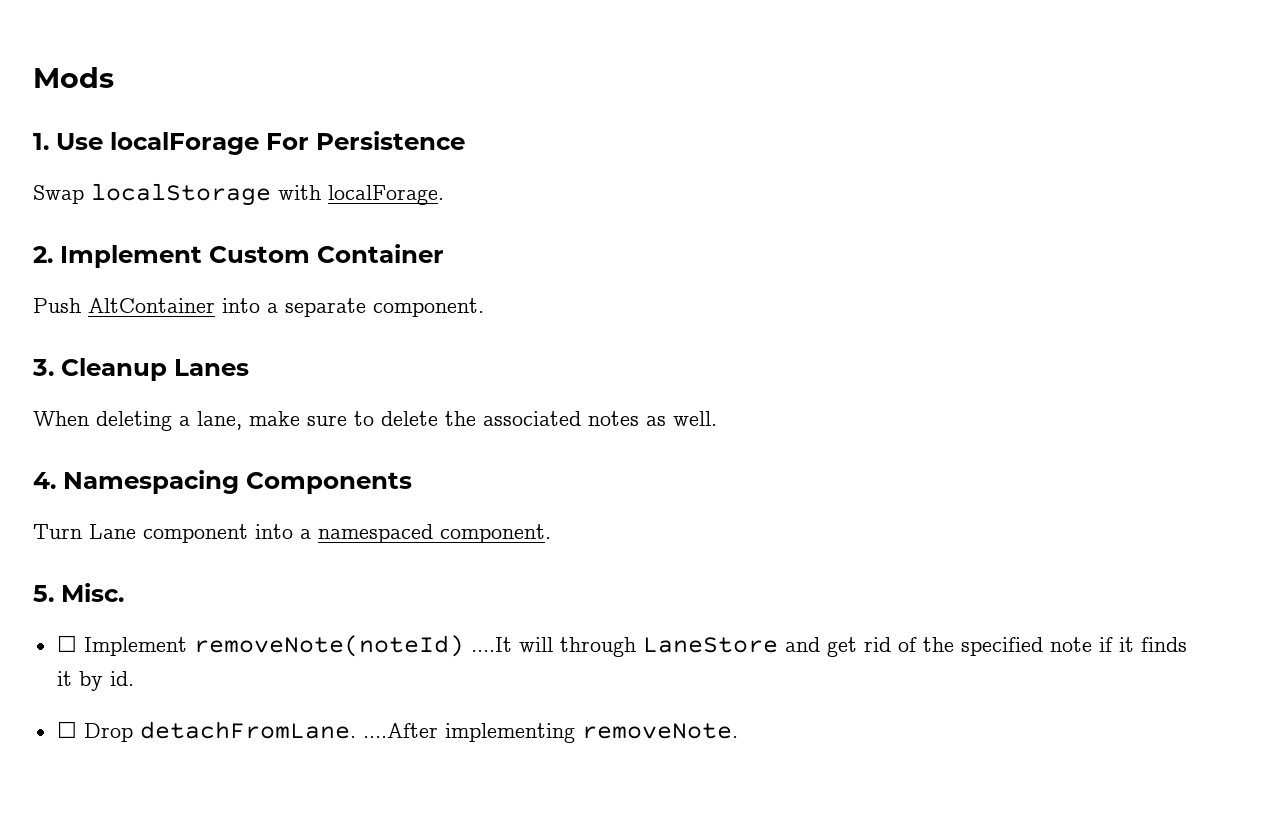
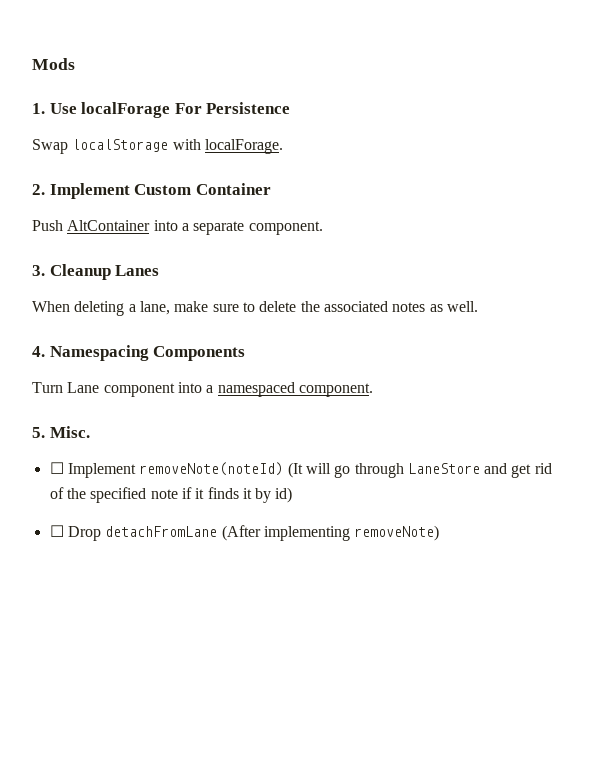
- ☐ Implement removeNote(noteId) ....It will through LaneStore and get rid of the specified note if it finds it by id.
+ ☐ Implement removeNote(noteId) (It will go through LaneStore and get rid of the specified note if it finds it by id)
- ☐ Drop detachFromLane. ....After implementing removeNote.
+ ☐ Drop detachFromLane (After implementing removeNote)

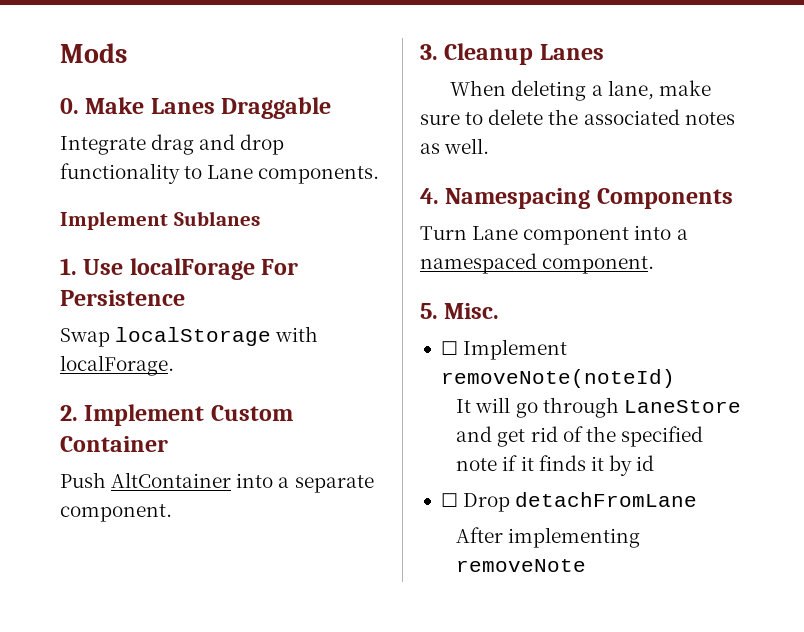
+ 0. Make Lanes Draggable
+ Integrate drag and drop functionality to Lane components.
+ Implement Sublanes
- ☐ Implement removeNote(noteId) (It will go through LaneStore and get rid of the specified note if it finds it by id)
+ ☐ Implement removeNote(noteId)
+ It will go through LaneStore and get rid of the specified note if it finds it by id
- ☐ Drop detachFromLane (After implementing removeNote)
+ ☐ Drop detachFromLane
+ After implementing removeNote

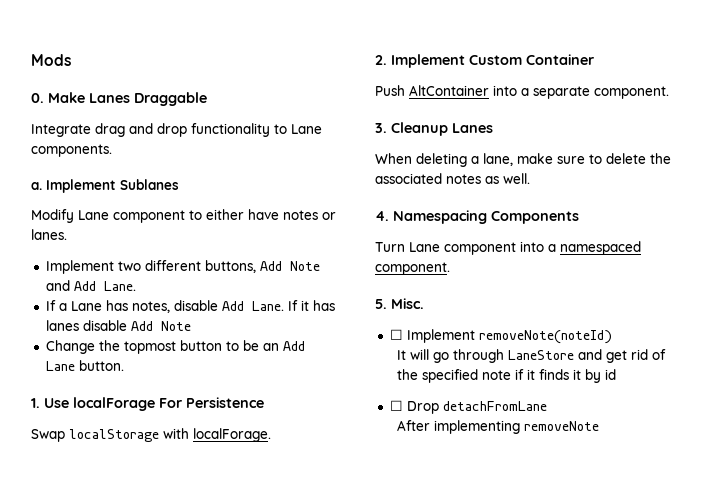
+ a.
+ Modify Lane component to either have notes or lanes.
+ Implement two different buttons, Add Note and Add Lane.
+ If a Lane has notes, disable Add Lane. If it has lanes disable Add Note
+ Change the topmost button to be an Add Lane button.

